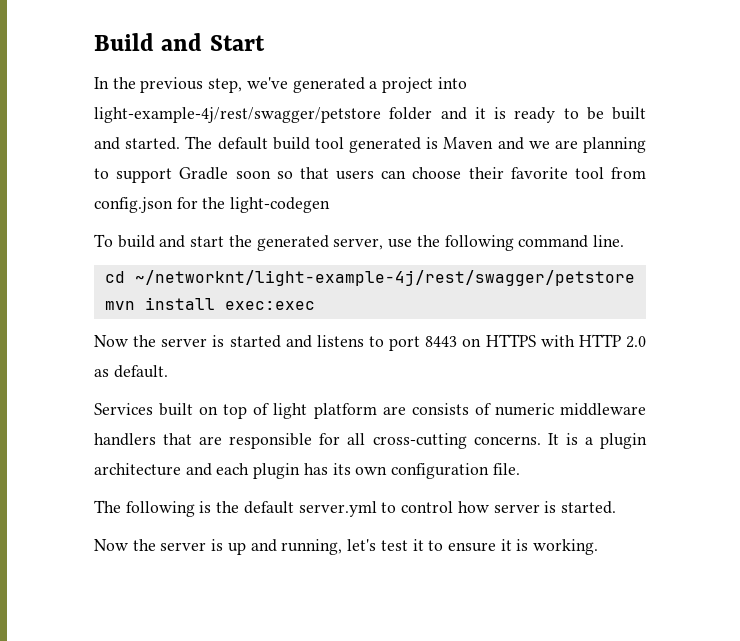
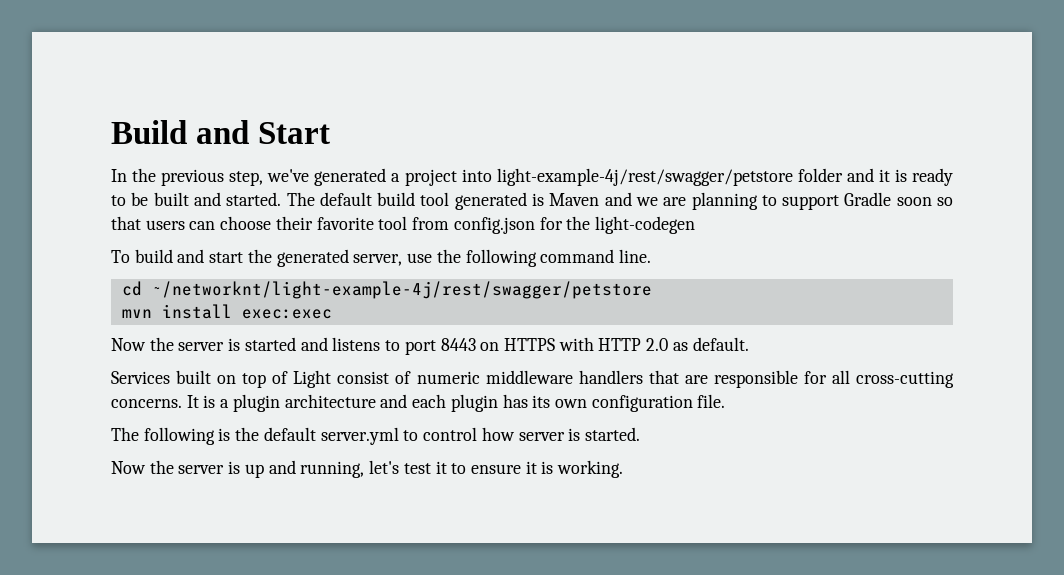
- Services built on top of light platform are consists of numeric middleware handlers that are responsible for all cross-cutting concerns.
+ Services built on top of Light consist of numeric middleware handlers that are responsible for all cross-cutting concerns.

